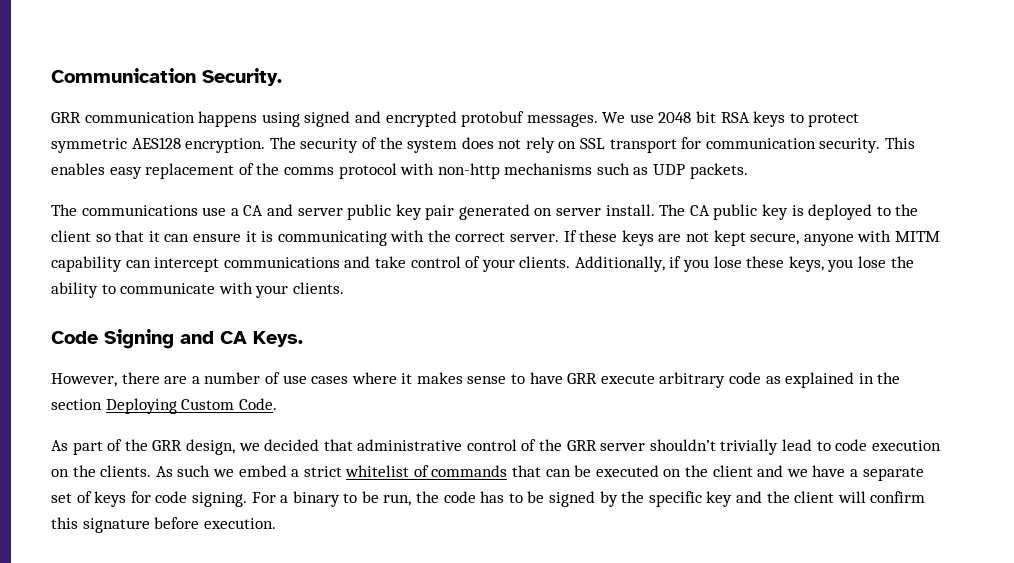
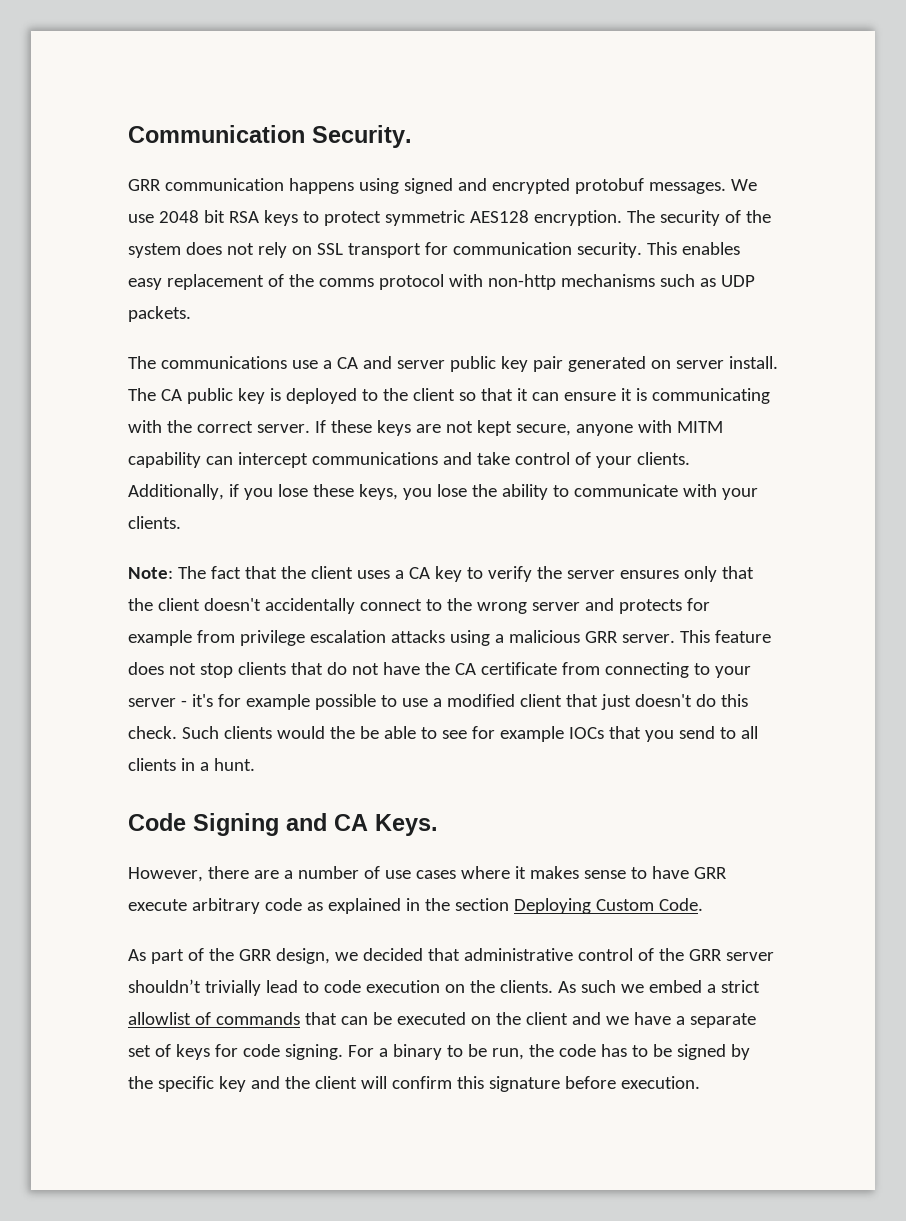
+ Note: The fact that the client uses a CA key to verify the server ensures only that the client doesn't accidentally connect to the wrong server and protects for example from privilege escalation attacks using a malicious GRR server. This feature does not stop clients that do not have the CA certificate from connecting to your server - it's for example possible to use a modified client that just doesn't do this check. Such clients would the be able to see for example IOCs that you send to all clients in a hunt.
- As such we embed a strict whitelist of commands that can be executed on the client and we have a separate set of keys for code signing.
+ As such we embed a strict allowlist of commands that can be executed on the client and we have a separate set of keys for code signing.

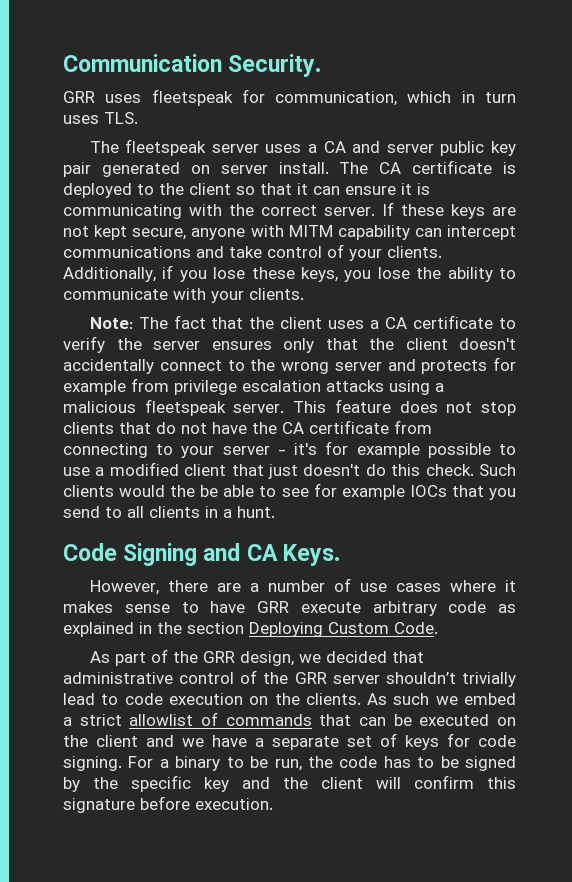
- GRR communication happens using signed and encrypted protobuf messages. We use 2048 bit RSA keys to protect symmetric AES128 encryption. The security of the system does not rely on SSL transport for communication security. This enables easy replacement of the comms protocol with non-http mechanisms such as UDP packets.
- The communications use a CA and server public key pair generated on server install.
+ GRR uses fleetspeak for communication, which in turn uses TLS.
+ The fleetspeak server uses a CA and server public key pair generated on server install.
- The CA public key is deployed to the client so that it can ensure it is communicating with the correct server.
+ The CA certificate is deployed to the client so that it can ensure it is communicating with the correct server.
- Note: The fact that the client uses a CA key to verify the server ensures only that the client doesn't accidentally connect to the wrong server and protects for example from privilege escalation attacks using a malicious GRR server.
+ Note: The fact that the client uses a CA certificate to verify the server ensures only that the client doesn't accidentally connect to the wrong server and protects for example from privilege escalation attacks using a malicious fleetspeak server.

